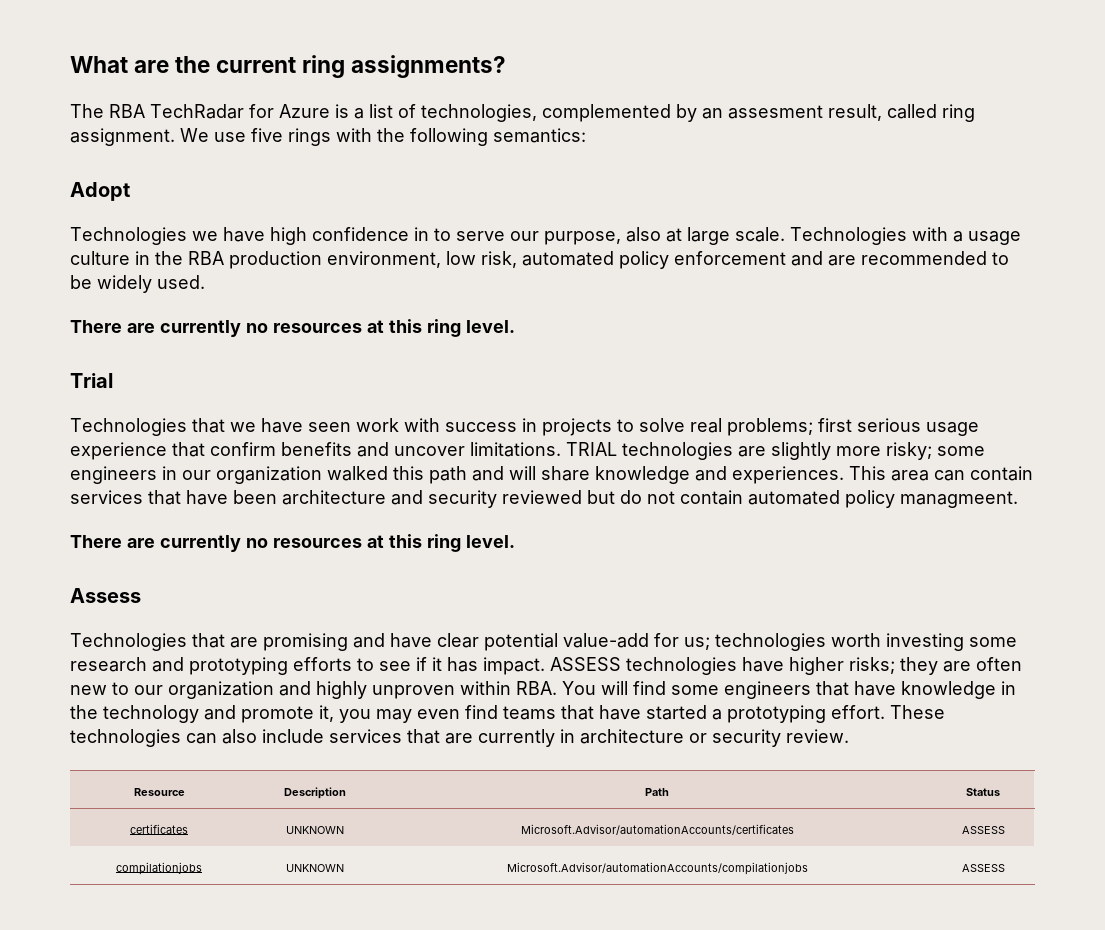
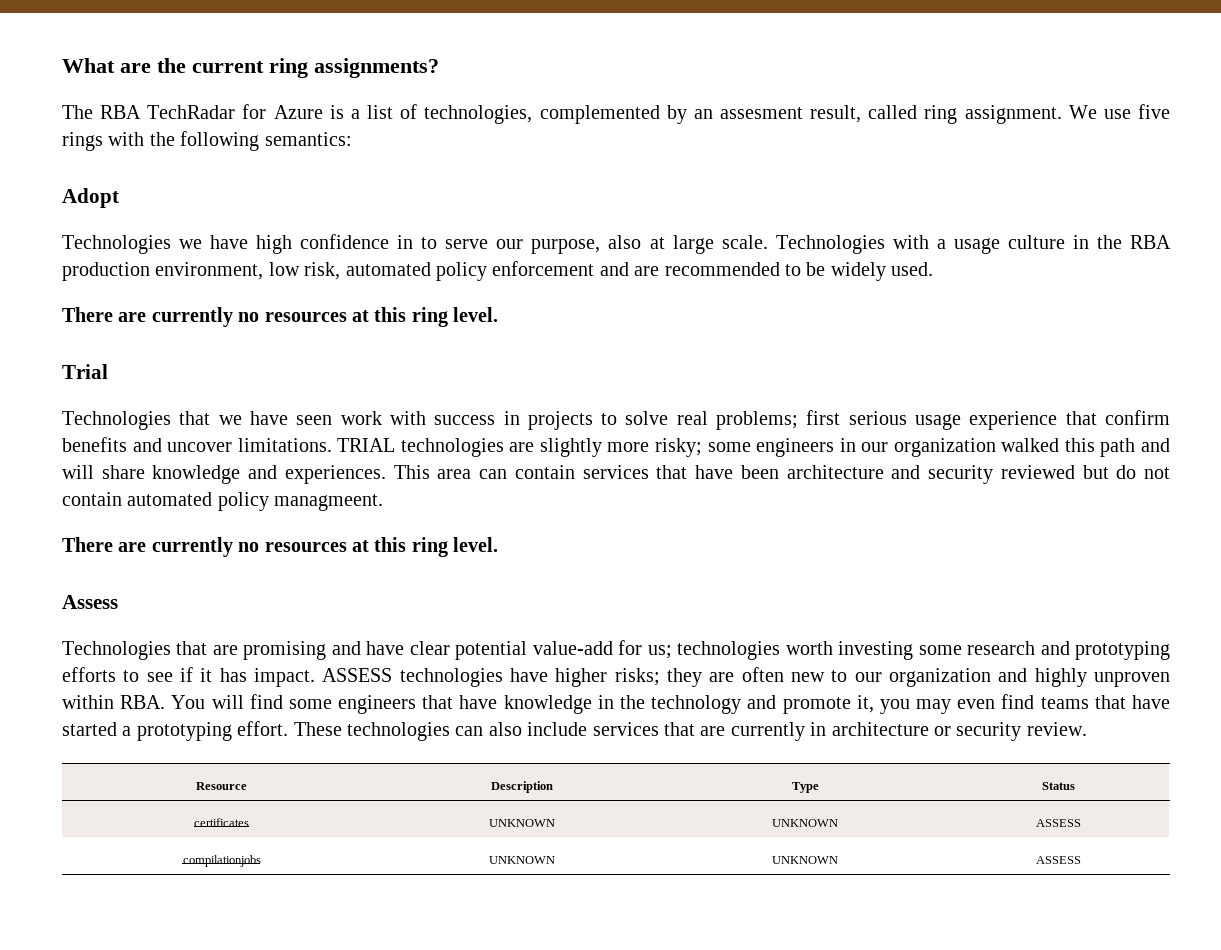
- Resource | Description | Path | Status
+ Resource | Description | Type | Status
- certificates | UNKNOWN | Microsoft.Advisor/automationAccounts/certificates | ASSESS
+ certificates | UNKNOWN | UNKNOWN | ASSESS
- compilationjobs | UNKNOWN | Microsoft.Advisor/automationAccounts/compilationjobs | ASSESS
+ compilationjobs | UNKNOWN | UNKNOWN | ASSESS

